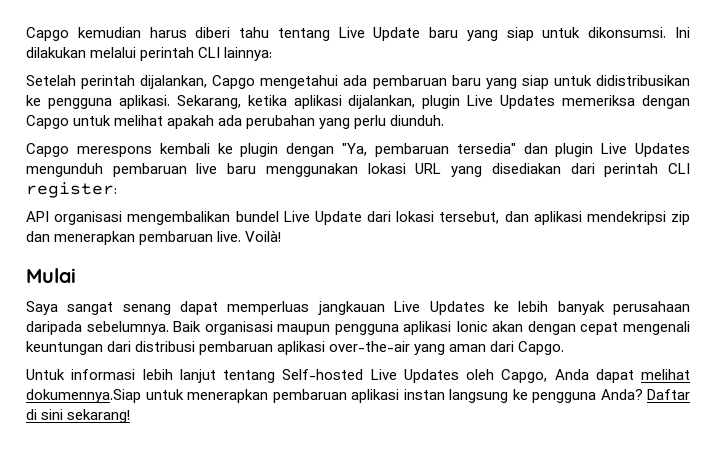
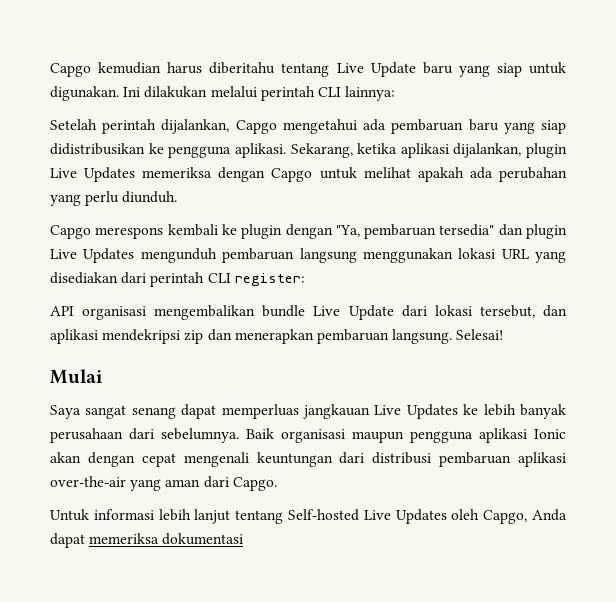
- Capgo kemudian harus diberi tahu tentang Live Update baru yang siap untuk dikonsumsi.
+ Capgo kemudian harus diberitahu tentang Live Update baru yang siap untuk digunakan.
- Setelah perintah dijalankan, Capgo mengetahui ada pembaruan baru yang siap untuk didistribusikan ke pengguna aplikasi.
+ Setelah perintah dijalankan, Capgo mengetahui ada pembaruan baru yang siap didistribusikan ke pengguna aplikasi.
- Capgo merespons kembali ke plugin dengan "Ya, pembaruan tersedia" dan plugin Live Updates mengunduh pembaruan live baru menggunakan lokasi URL yang disediakan dari perintah CLI register:
+ Capgo merespons kembali ke plugin dengan "Ya, pembaruan tersedia" dan plugin Live Updates mengunduh pembaruan langsung menggunakan lokasi URL yang disediakan dari perintah CLI register:
- API organisasi mengembalikan bundel Live Update dari lokasi tersebut, dan aplikasi mendekripsi zip dan menerapkan pembaruan live. Voilà!
+ API organisasi mengembalikan bundle Live Update dari lokasi tersebut, dan aplikasi mendekripsi zip dan menerapkan pembaruan langsung. Selesai!
- Saya sangat senang dapat memperluas jangkauan Live Updates ke lebih banyak perusahaan daripada sebelumnya.
+ Saya sangat senang dapat memperluas jangkauan Live Updates ke lebih banyak perusahaan dari sebelumnya.
- Untuk informasi lebih lanjut tentang Self-hosted Live Updates oleh Capgo, Anda dapat melihat dokumennya.Siap untuk menerapkan pembaruan aplikasi instan langsung ke pengguna Anda? Daftar di sini sekarang!
+ Untuk informasi lebih lanjut tentang Self-hosted Live Updates oleh Capgo, Anda dapat memeriksa dokumentasi

